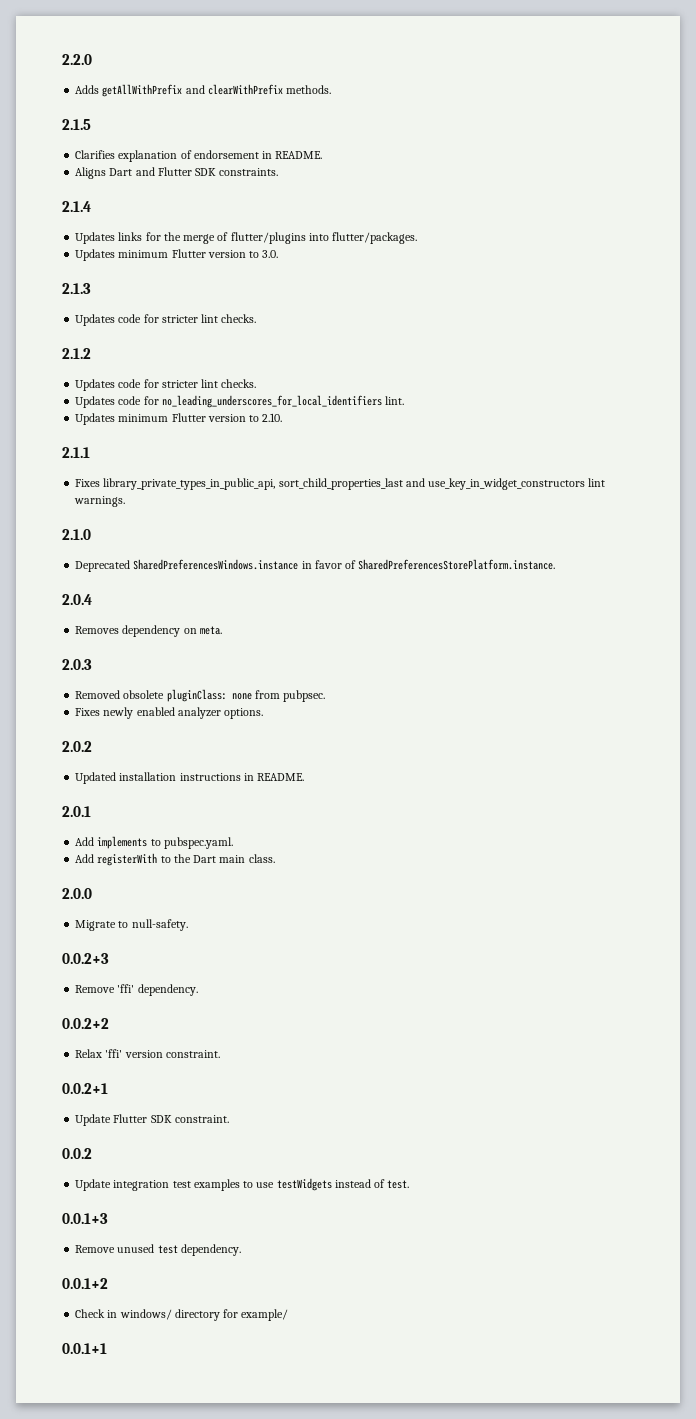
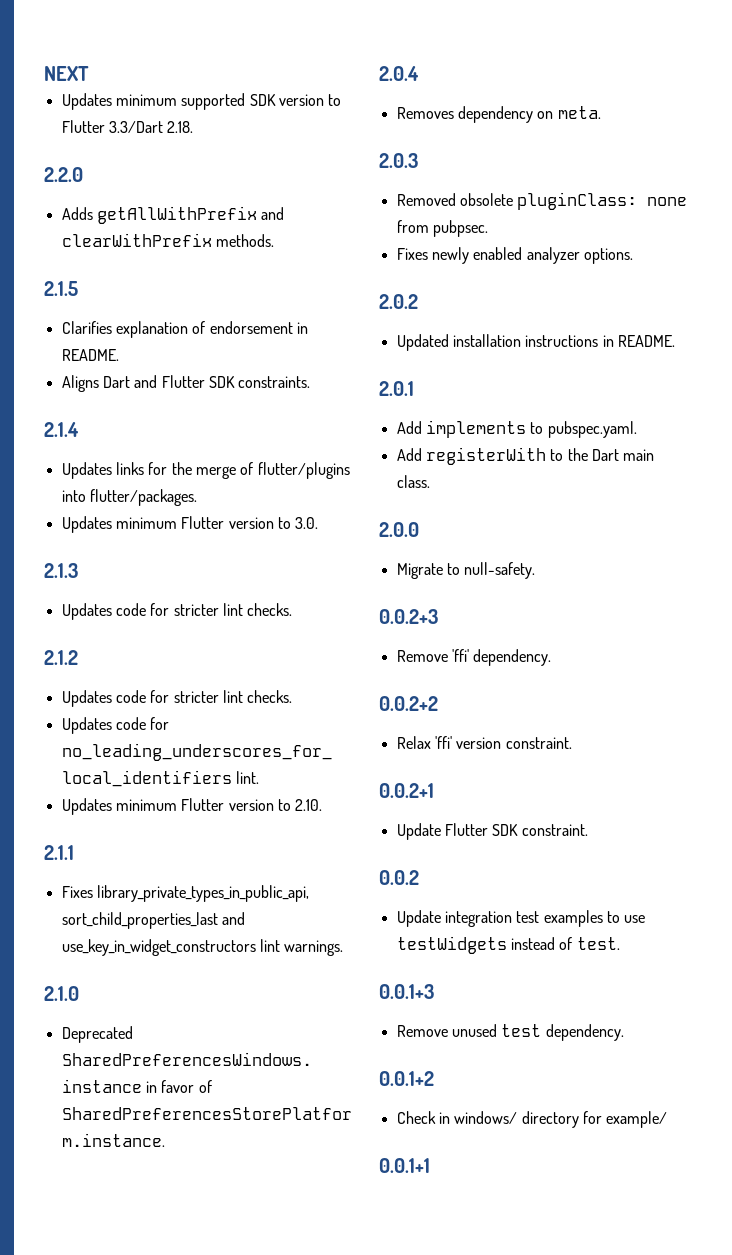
+ NEXT
+ Updates minimum supported SDK version to Flutter 3.3/Dart 2.18.

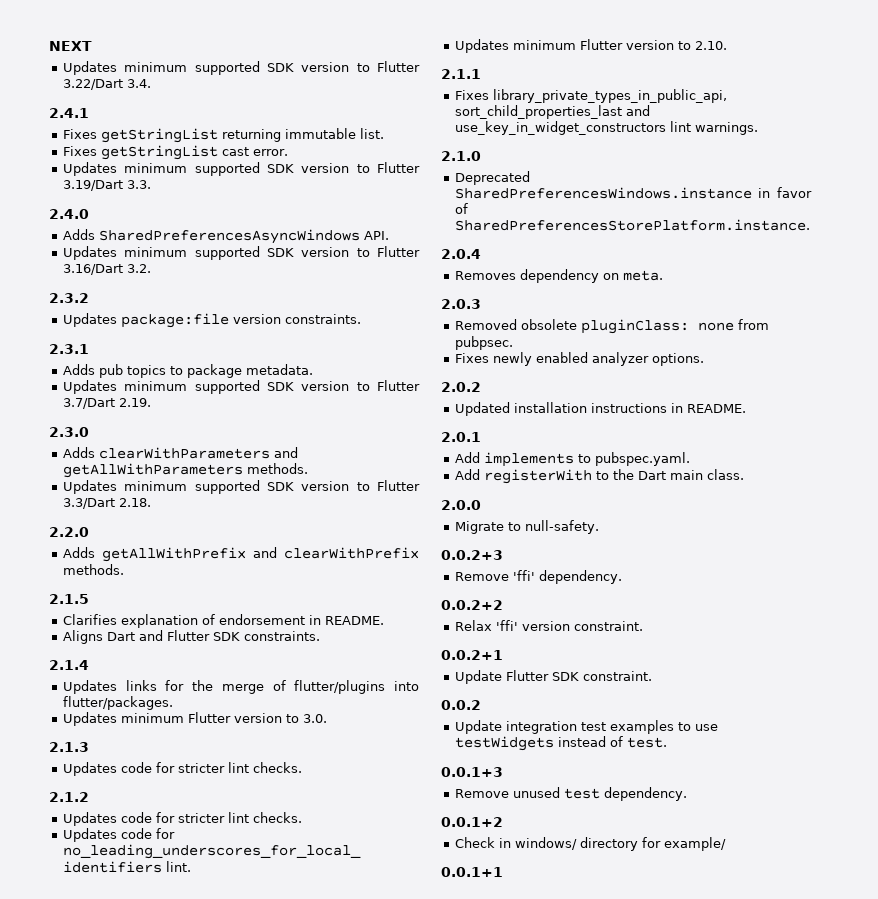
+ Updates minimum supported SDK version to Flutter 3.22/Dart 3.4.
+ 2.4.1
+ Fixes getStringList returning immutable list.
+ Fixes getStringList cast error.
+ Updates minimum supported SDK version to Flutter 3.19/Dart 3.3.
+ 2.4.0
+ Adds SharedPreferencesAsyncWindows API.
+ Updates minimum supported SDK version to Flutter 3.16/Dart 3.2.
+ 2.3.2
+ Updates package:file version constraints.
+ 2.3.1
+ Adds pub topics to package metadata.
+ Updates minimum supported SDK version to Flutter 3.7/Dart 2.19.
+ 2.3.0
+ Adds clearWithParameters and getAllWithParameters methods.

